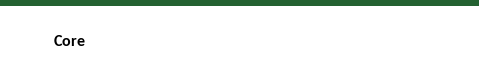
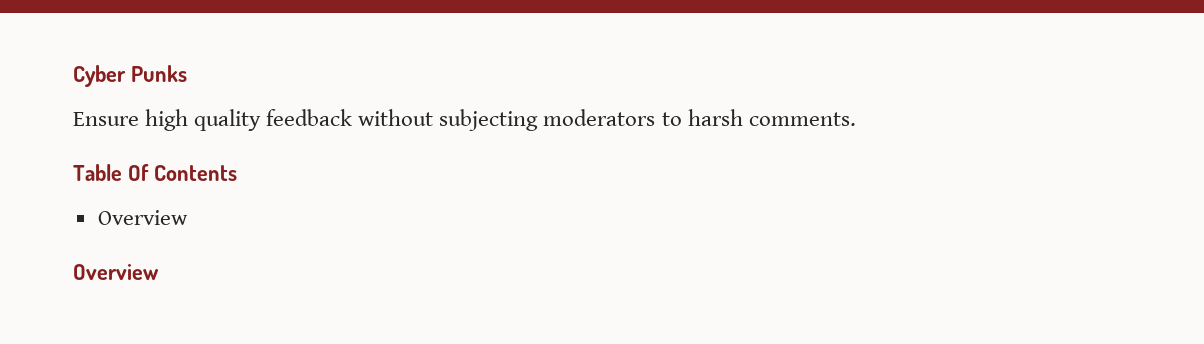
- Core
+ Cyber Punks
+ Ensure high quality feedback without subjecting moderators to harsh comments.
+ Table Of Contents
+ Overview
+ Overview

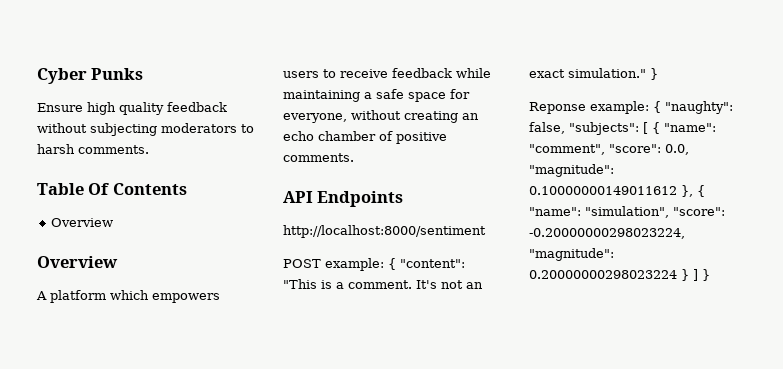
+ A platform which empowers users to receive feedback while maintaining a safe space for everyone, without creating an echo chamber of positive comments.
+ API Endpoints
+ http://localhost:8000/sentiment
+ POST example: { "content": "This is a comment. It's not an exact simulation." }
+ Reponse example: { "naughty": false, "subjects": [ { "name": "comment", "score": 0.0, "magnitude": 0.10000000149011612 }, { "name": "simulation", "score": -0.20000000298023224, "magnitude": 0.20000000298023224 } ] }

